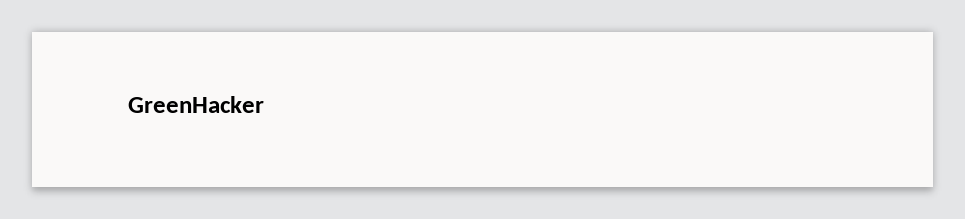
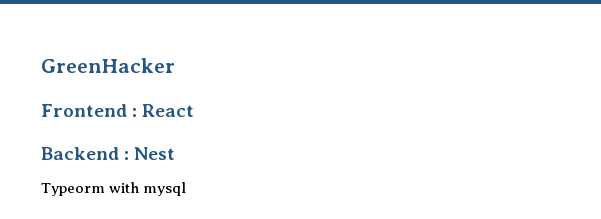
+ Frontend : React
+ Backend : Nest
+ Typeorm with mysql

